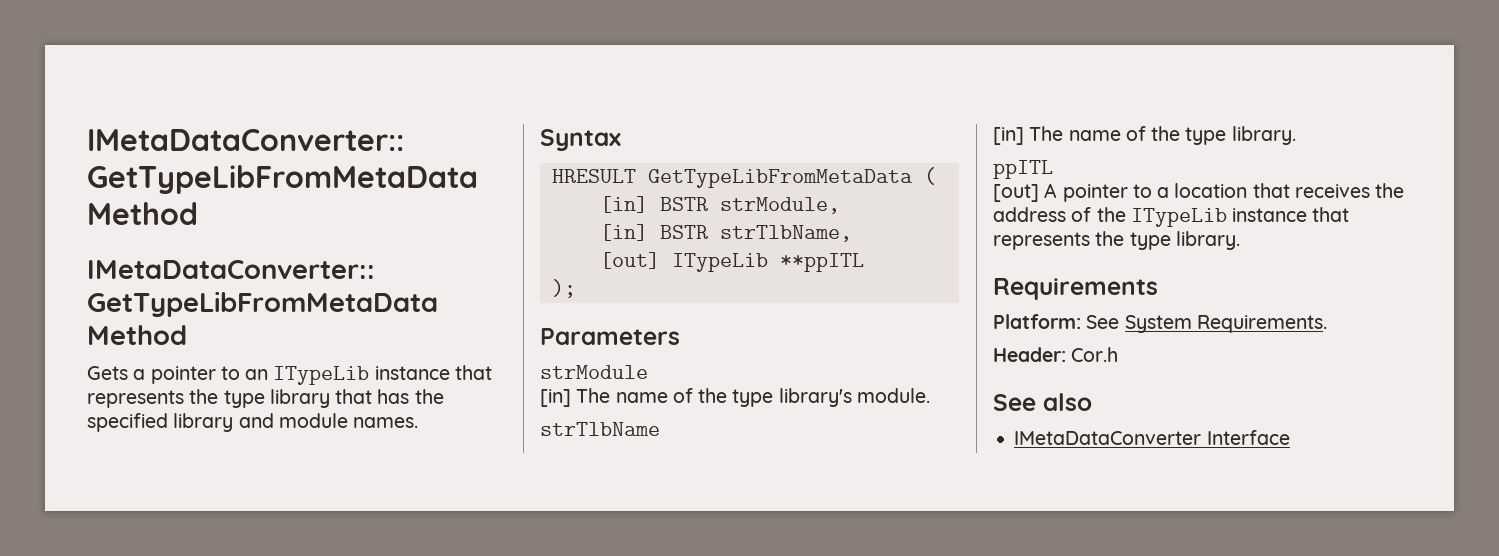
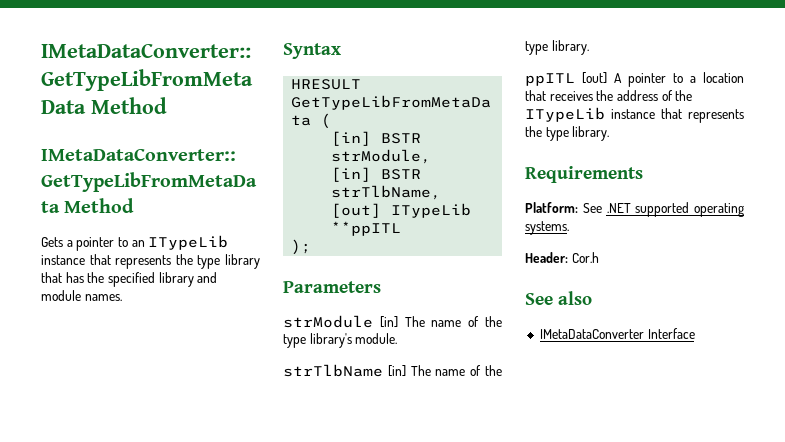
- strModule
- [in] The name of the type library's module.
+ strModule [in] The name of the type library's module.
- strTlbName
- [in] The name of the type library.
+ strTlbName [in] The name of the type library.
- ppITL
- [out] A pointer to a location that receives the address of the ITypeLib instance that represents the type library.
+ ppITL [out] A pointer to a location that receives the address of the ITypeLib instance that represents the type library.
- Platform: See System Requirements.
+ Platform: See .NET supported operating systems.

